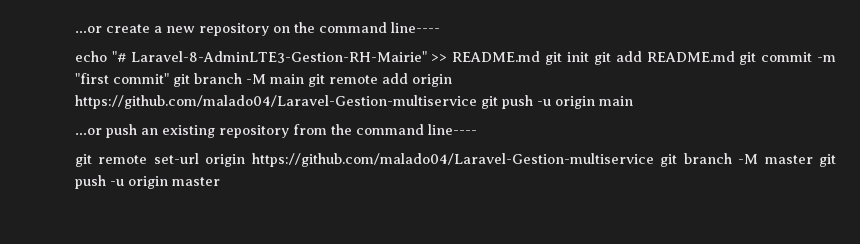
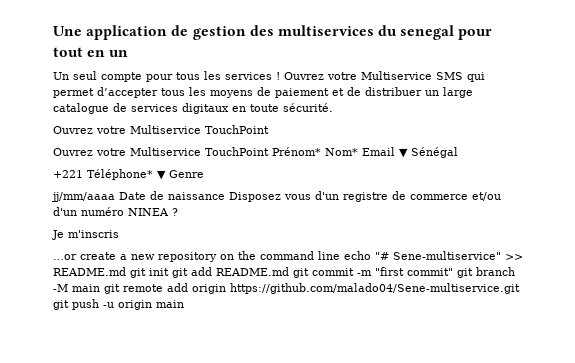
+ Une application de gestion des multiservices du senegal pour tout en un
+ Un seul compte pour tous les services ! Ouvrez votre Multiservice SMS qui permet d’accepter tous les moyens de paiement et de distribuer un large catalogue de services digitaux en toute sécurité.
+ Ouvrez votre Multiservice TouchPoint
+ Ouvrez votre Multiservice TouchPoint Prénom* Nom* Email ▼ Sénégal
+ +221 Téléphone* ▼ Genre
+ jj/mm/aaaa Date de naissance Disposez vous d'un registre de commerce et/ou d'un numéro NINEA ?
+ Je m'inscris
- …or create a new repository on the command line----
- echo "# Laravel-8-AdminLTE3-Gestion-RH-Mairie" >> README.md git init git add README.md git commit -m "first commit" git branch -M main git remote add origin https://github.com/malado04/Laravel-Gestion-multiservice git push -u origin main
+ …or create a new repository on the command line echo "# Sene-multiservice" >> README.md git init git add README.md git commit -m "first commit" git branch -M main git remote add origin https://github.com/malado04/Sene-multiservice.git git push -u origin main
- …or push an existing repository from the command line----
- git remote set-url origin https://github.com/malado04/Laravel-Gestion-multiservice git branch -M master git push -u origin master

